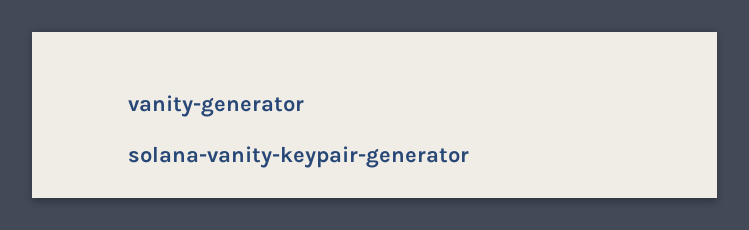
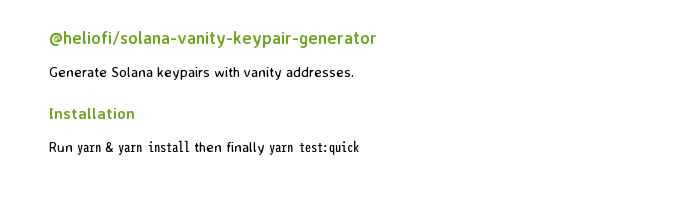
- vanity-generator
- solana-vanity-keypair-generator
+ @heliofi/solana-vanity-keypair-generator
+ Generate Solana keypairs with vanity addresses.
+ Installation
+ Run yarn & yarn install then finally yarn test:quick

